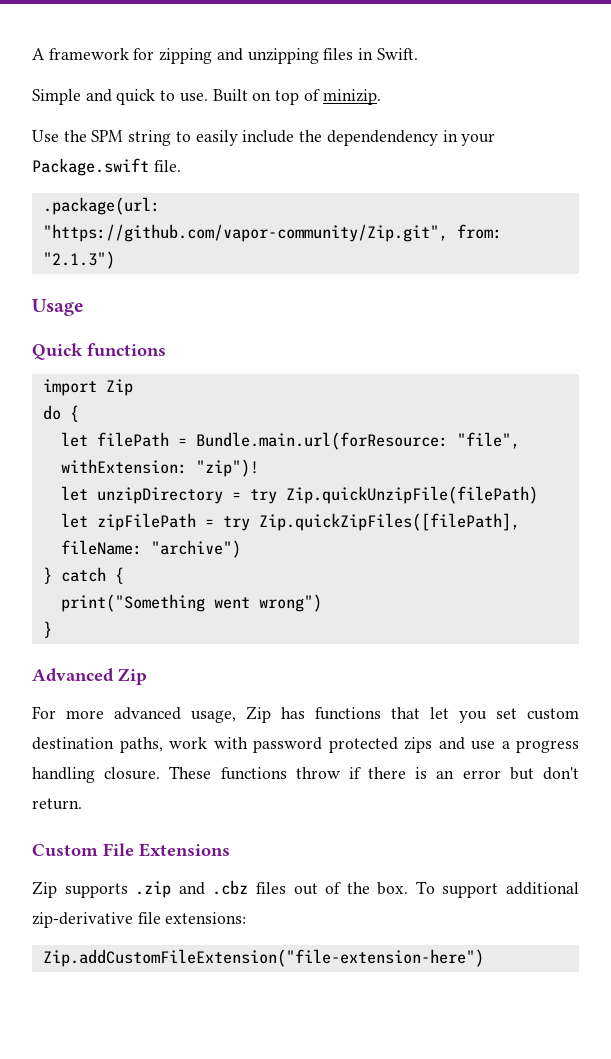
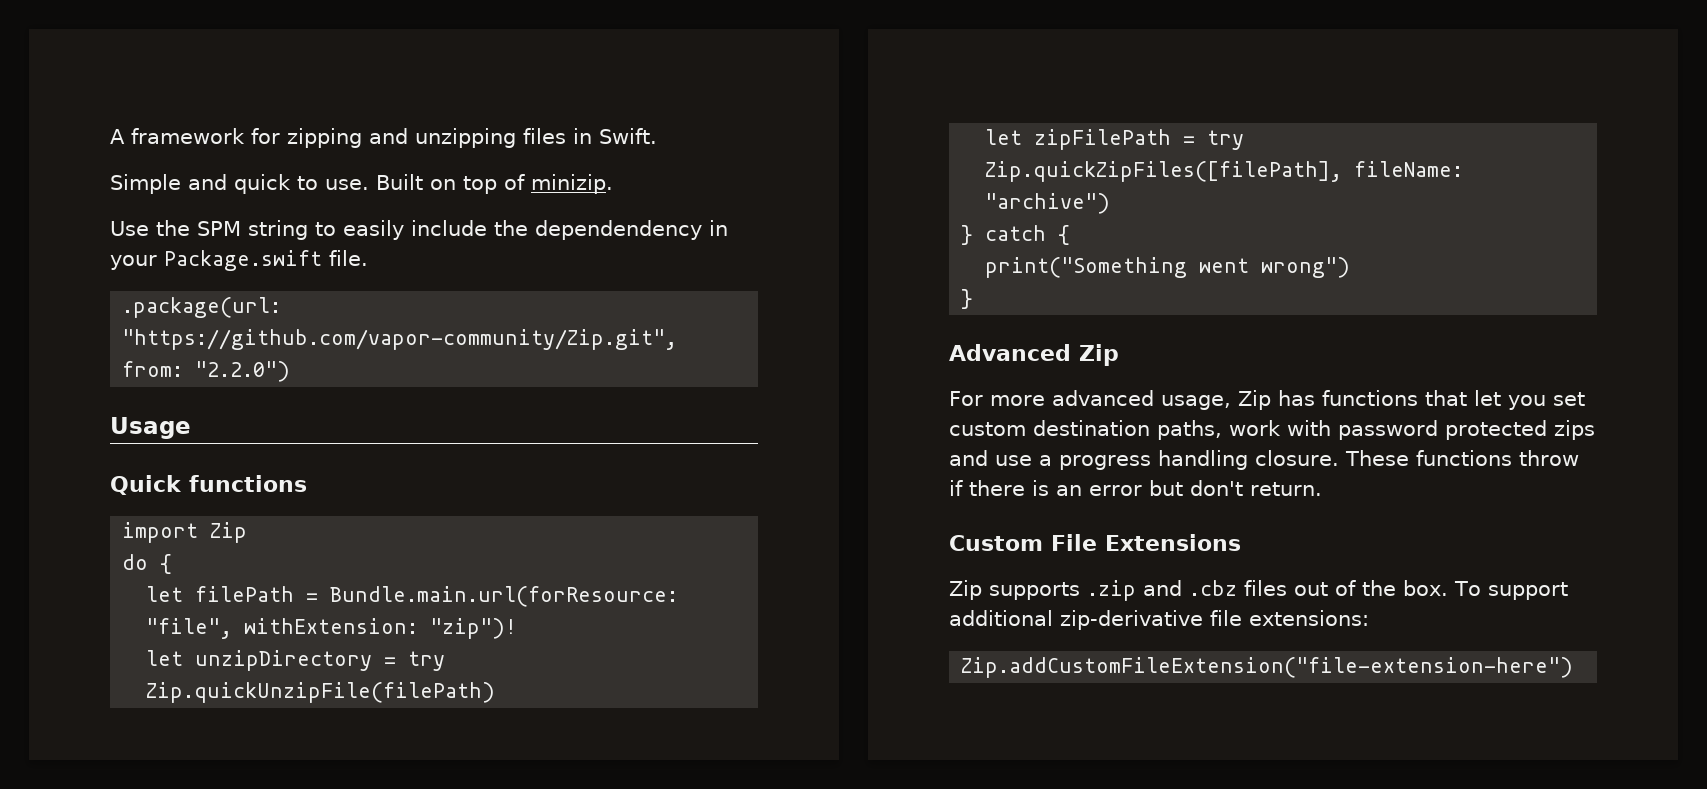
- .package(url: "https://github.com/vapor-community/Zip.git", from: "2.1.3")
+ .package(url: "https://github.com/vapor-community/Zip.git", from: "2.2.0")

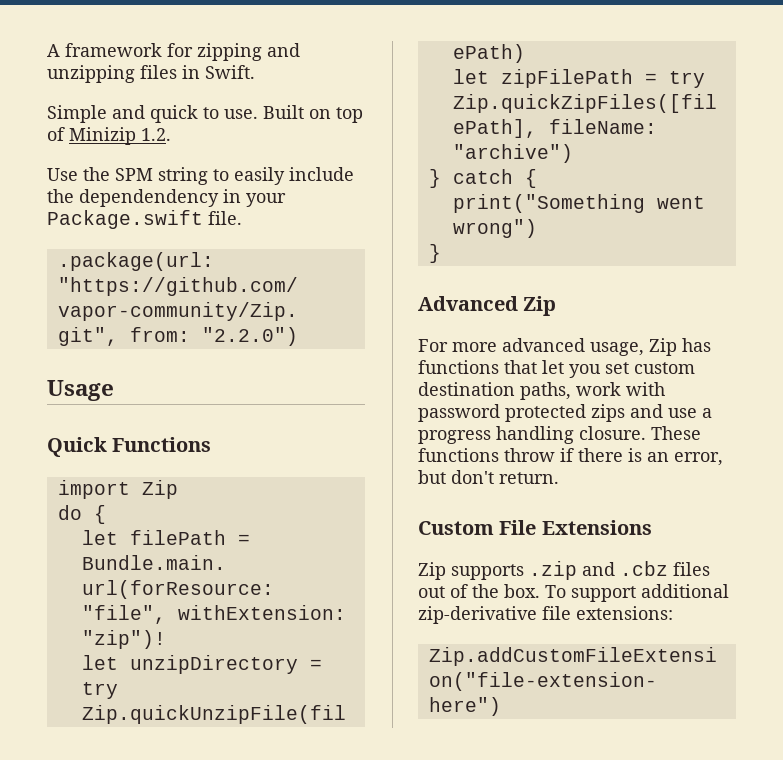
- Built on top of minizip.
+ Built on top of Minizip 1.2.
- Quick functions
+ Quick Functions
- These functions throw if there is an error but don't return.
+ These functions throw if there is an error, but don't return.

